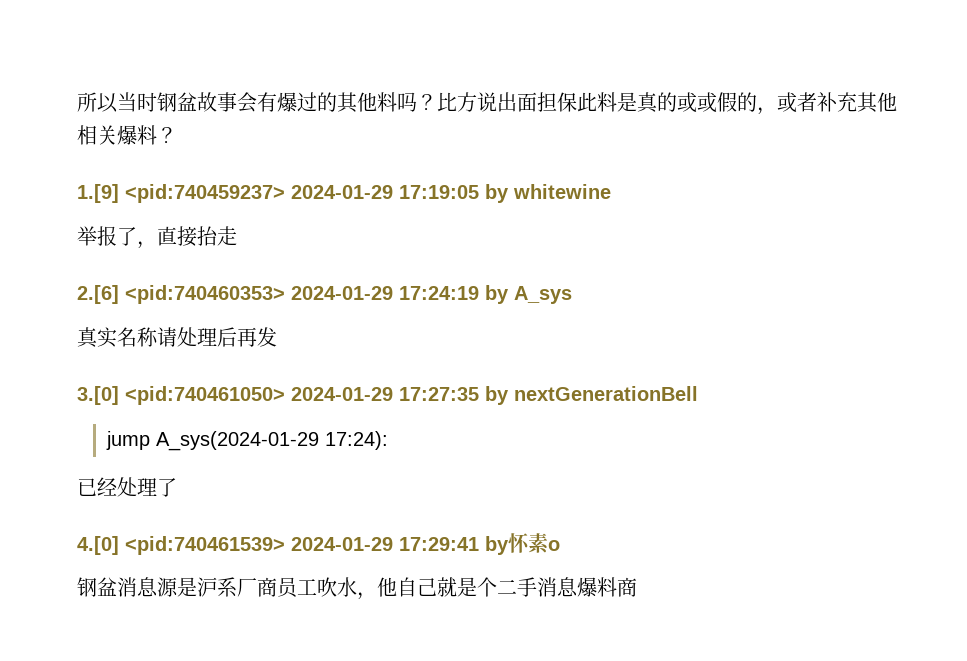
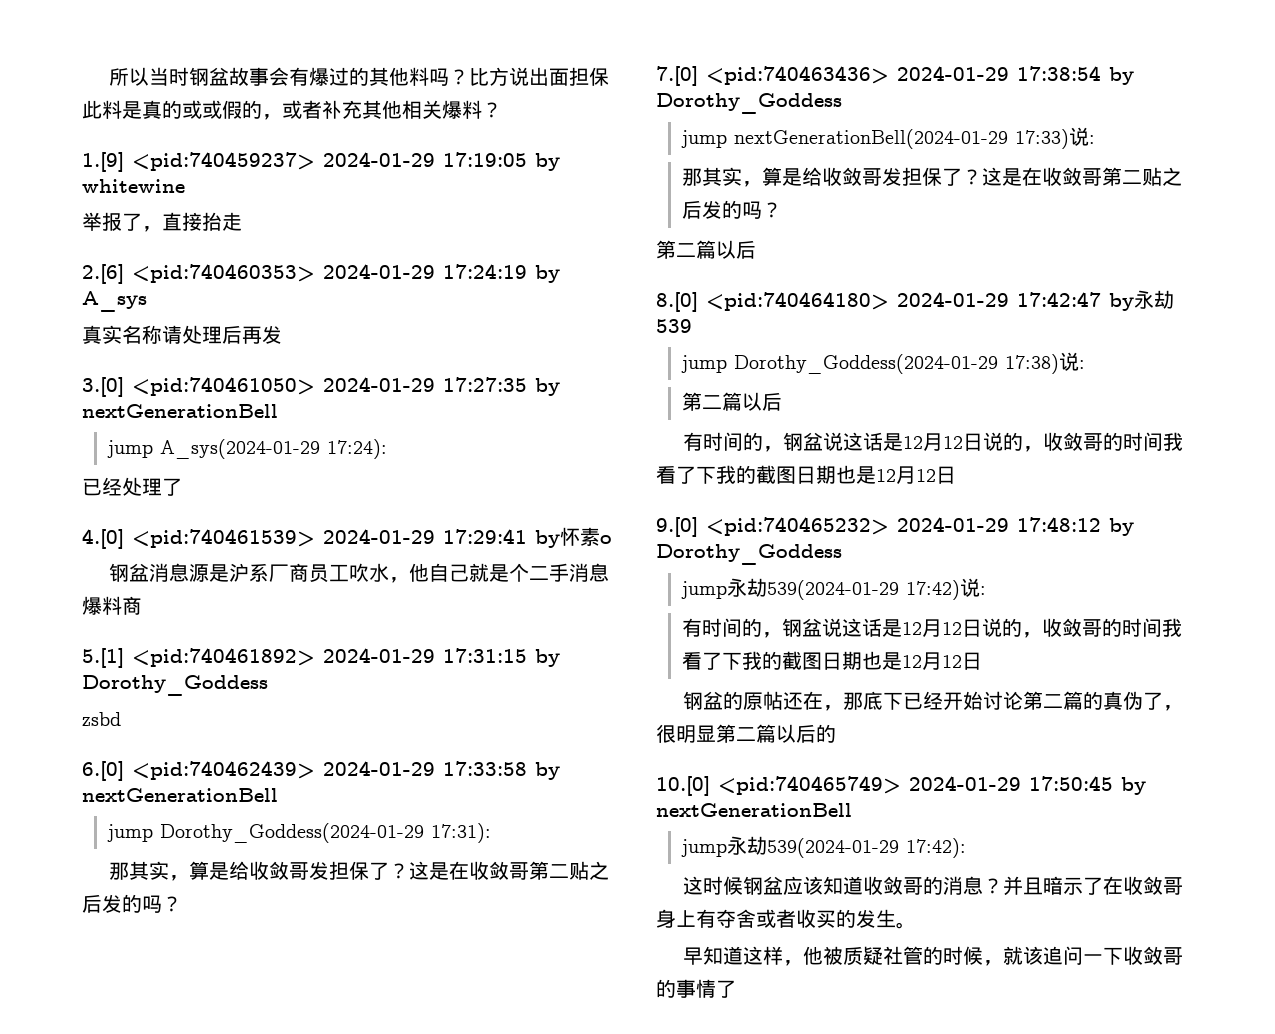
+ 5.[1] <pid:740461892> 2024-01-29 17:31:15 by Dorothy_Goddess
+ zsbd
+ 6.[0] <pid:740462439> 2024-01-29 17:33:58 by nextGenerationBell
+ jump Dorothy_Goddess(2024-01-29 17:31):
+ 那其实，算是给收敛哥发担保了？这是在收敛哥第二贴之后发的吗？
+ 7.[0] <pid:740463436> 2024-01-29 17:38:54 by Dorothy_Goddess
+ jump nextGenerationBell(2024-01-29 17:33)说:
+ 那其实，算是给收敛哥发担保了？这是在收敛哥第二贴之后发的吗？
+ 第二篇以后
+ 8.[0] <pid:740464180> 2024-01-29 17:42:47 by永劫539
+ jump Dorothy_Goddess(2024-01-29 17:38)说:
+ 第二篇以后
+ 有时间的，钢盆说这话是12月12日说的，收敛哥的时间我看了下我的截图日期也是12月12日
+ 9.[0] <pid:740465232> 2024-01-29 17:48:12 by Dorothy_Goddess
+ jump永劫539(2024-01-29 17:42)说:
+ 有时间的，钢盆说这话是12月12日说的，收敛哥的时间我看了下我的截图日期也是12月12日
+ 钢盆的原帖还在，那底下已经开始讨论第二篇的真伪了，很明显第二篇以后的
+ 10.[0] <pid:740465749> 2024-01-29 17:50:45 by nextGenerationBell
+ jump永劫539(2024-01-29 17:42):
+ 这时候钢盆应该知道收敛哥的消息？并且暗示了在收敛哥身上有夺舍或者收买的发生。
+ 早知道这样，他被质疑社管的时候，就该追问一下收敛哥的事情了

